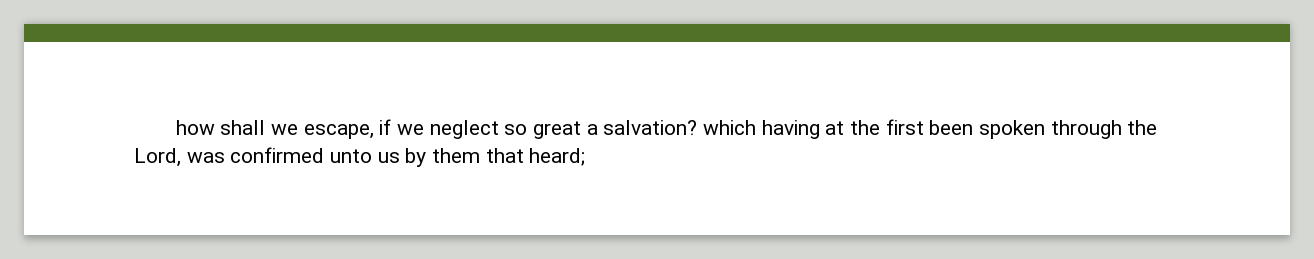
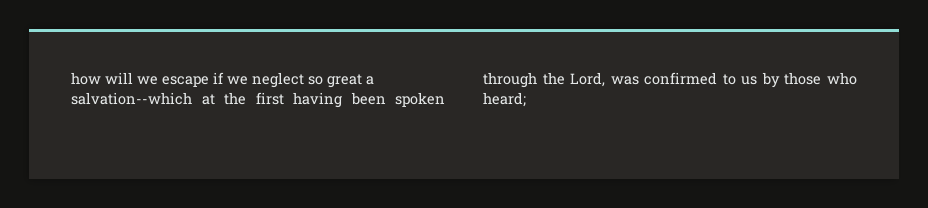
- how shall we escape, if we neglect so great a salvation? which having at the first been spoken through the Lord, was confirmed unto us by them that heard;
+ how will we escape if we neglect so great a salvation--which at the first having been spoken through the Lord, was confirmed to us by those who heard;

